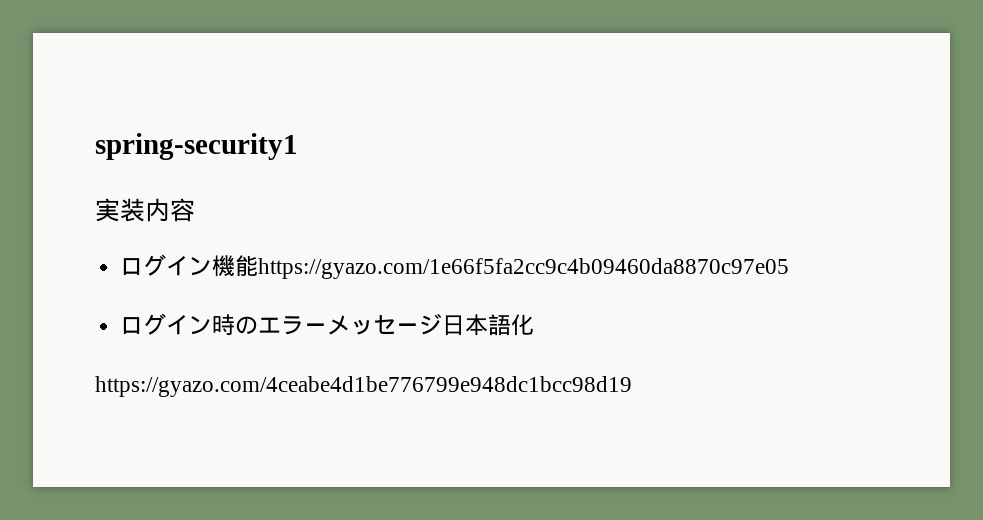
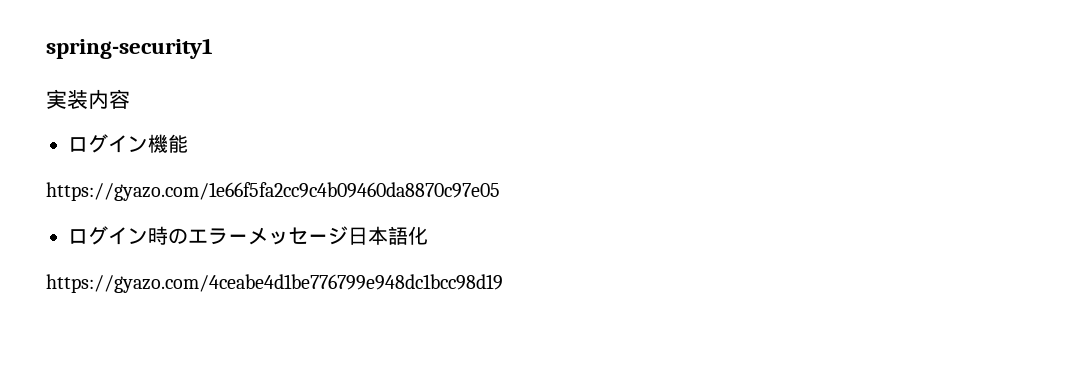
- ログイン機能https://gyazo.com/1e66f5fa2cc9c4b09460da8870c97e05
+ ログイン機能
+ https://gyazo.com/1e66f5fa2cc9c4b09460da8870c97e05

